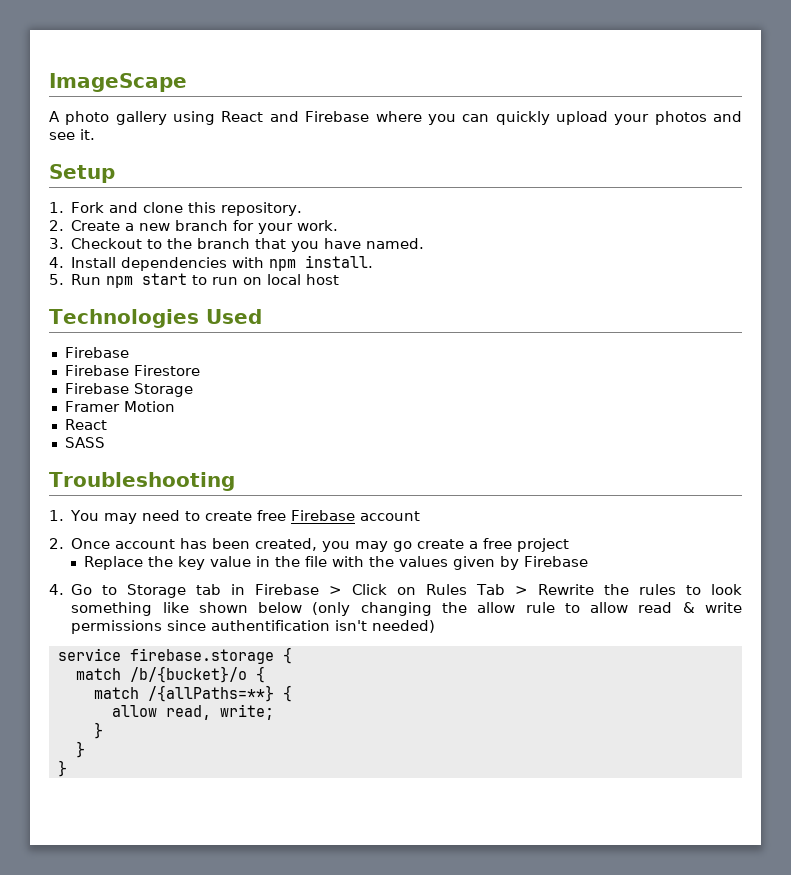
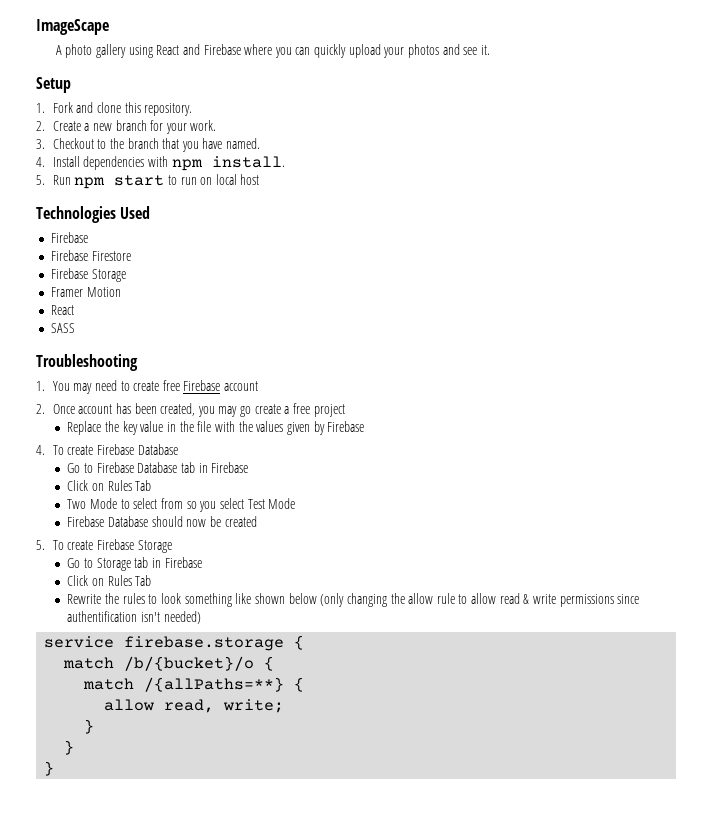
- 4. Go to Storage tab in Firebase > Click on Rules Tab > Rewrite the rules to look something like shown below (only changing the allow rule to allow read & write permissions since authentification isn't needed)
+ 4. To create Firebase Database
+ Go to Firebase Database tab in Firebase
+ Click on Rules Tab
+ Two Mode to select from so you select Test Mode
+ Firebase Database should now be created
+ 5. To create Firebase Storage
+ Go to Storage tab in Firebase
+ Click on Rules Tab
+ Rewrite the rules to look something like shown below (only changing the allow rule to allow read & write permissions since authentification isn't needed)

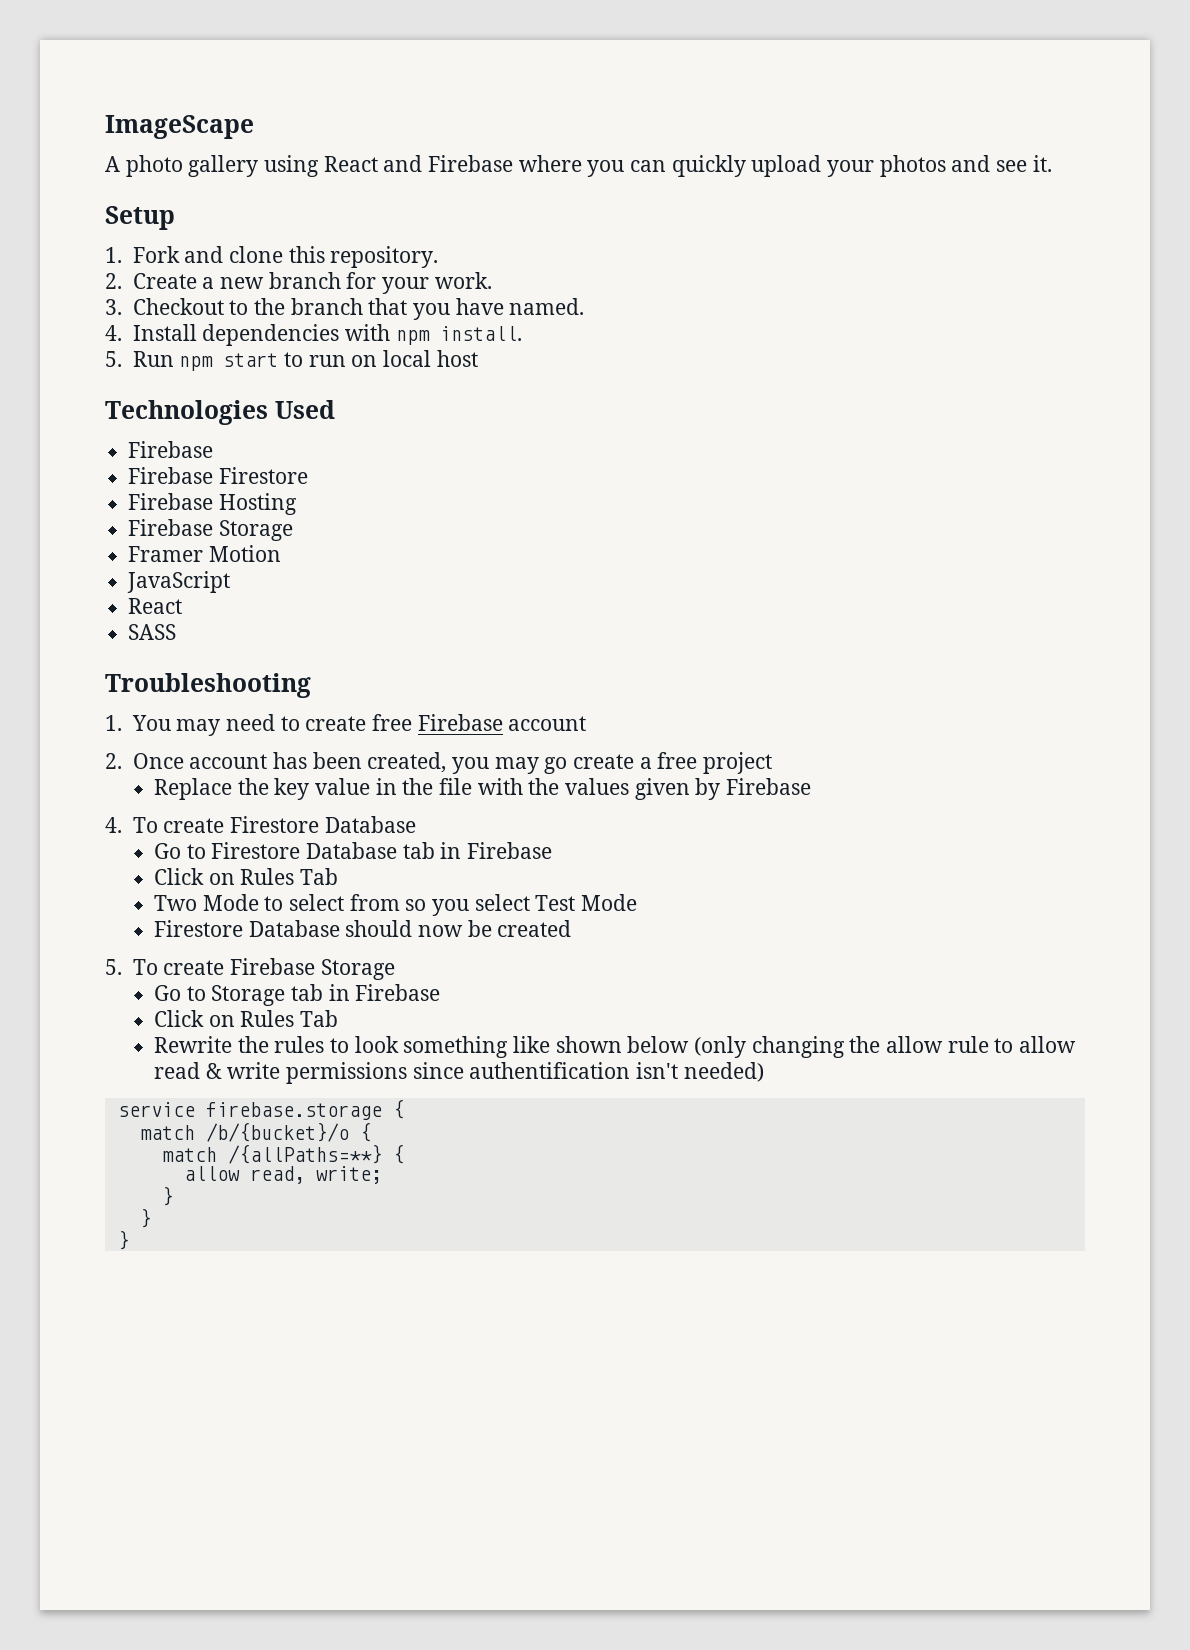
+ Firebase Hosting
+ JavaScript
- 4. To create Firebase Database
+ 4. To create Firestore Database
- Go to Firebase Database tab in Firebase
+ Go to Firestore Database tab in Firebase
- Firebase Database should now be created
+ Firestore Database should now be created

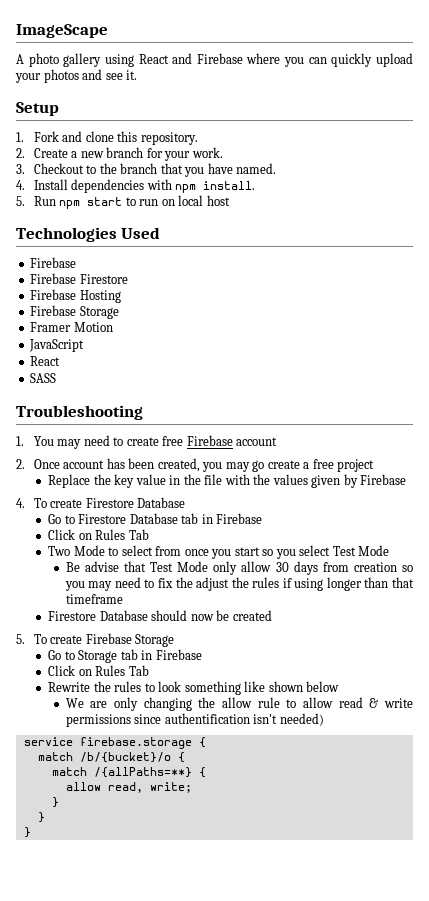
- Two Mode to select from so you select Test Mode
+ Two Mode to select from once you start so you select Test Mode
+ Be advise that Test Mode only allow 30 days from creation so you may need to fix the adjust the rules if using longer than that timeframe
- Rewrite the rules to look something like shown below (only changing the allow rule to allow read & write permissions since authentification isn't needed)
+ Rewrite the rules to look something like shown below
+ We are only changing the allow rule to allow read & write permissions since authentification isn't needed)

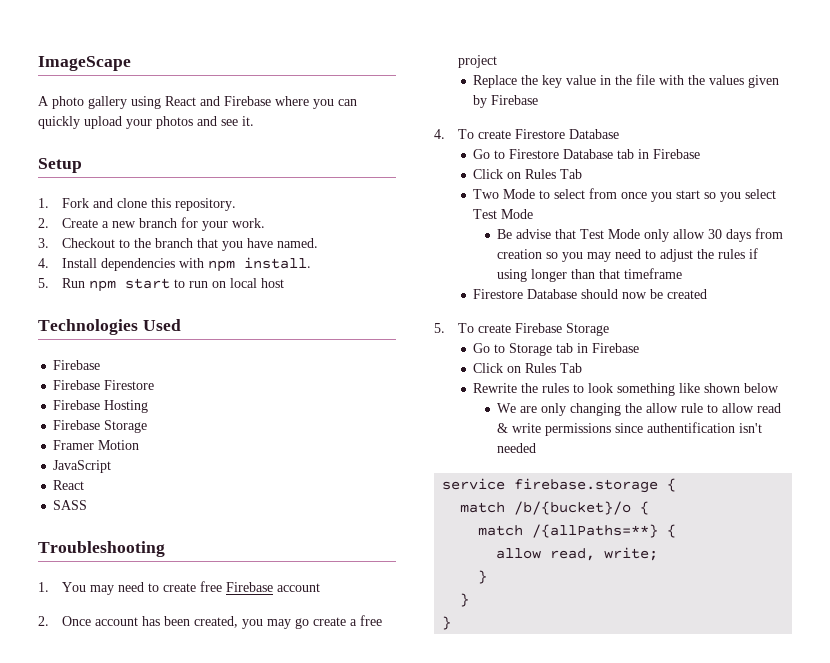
- Be advise that Test Mode only allow 30 days from creation so you may need to fix the adjust the rules if using longer than that timeframe
+ Be advise that Test Mode only allow 30 days from creation so you may need to adjust the rules if using longer than that timeframe
- We are only changing the allow rule to allow read & write permissions since authentification isn't needed)
+ We are only changing the allow rule to allow read & write permissions since authentification isn't needed

